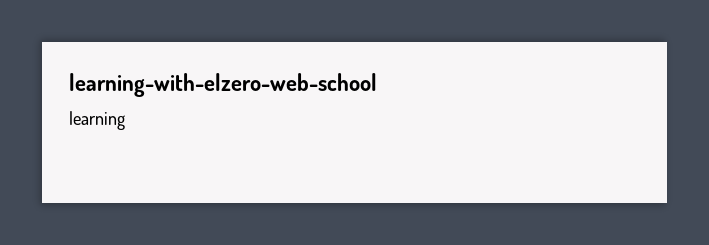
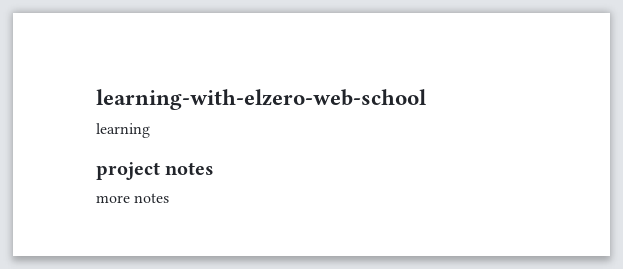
+ project notes
+ more notes

